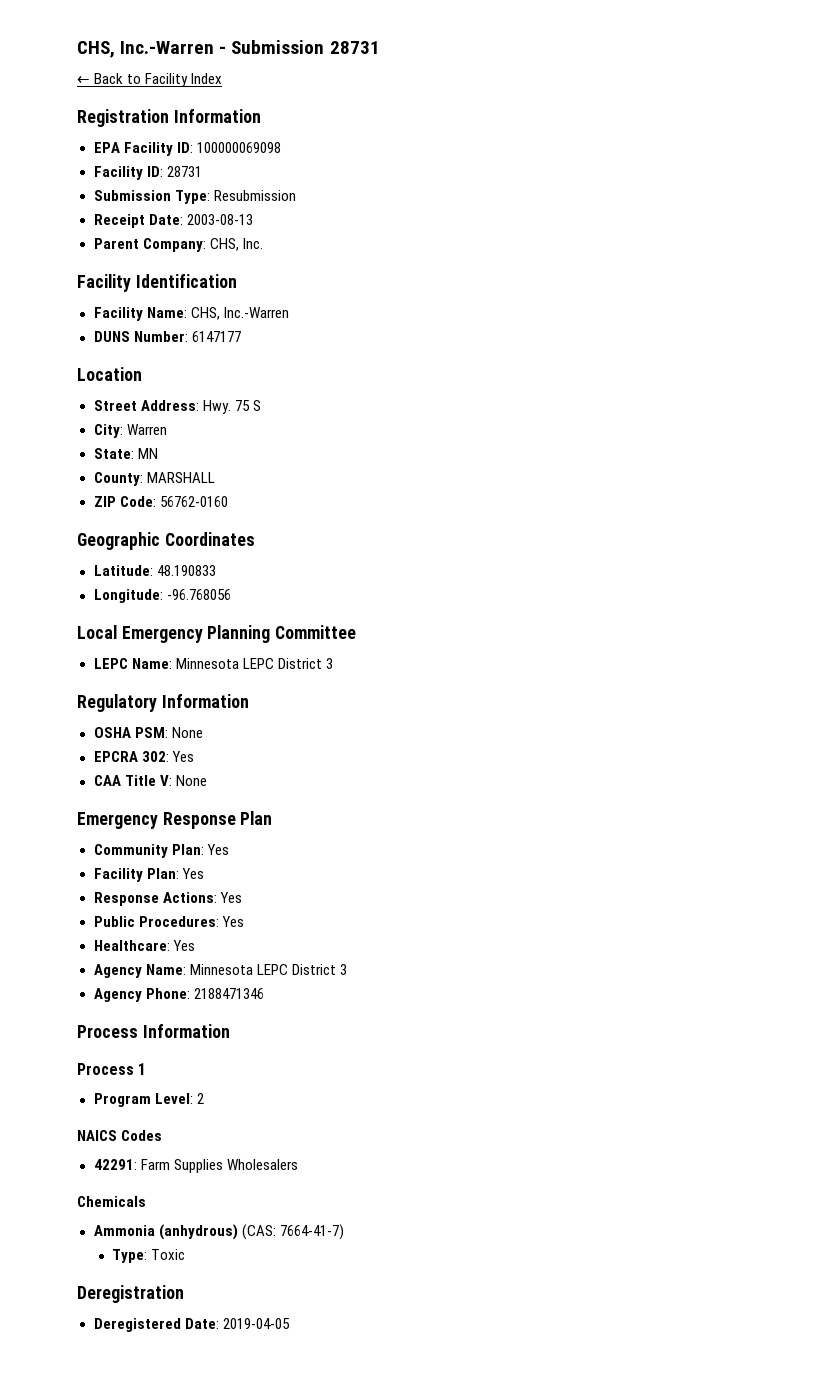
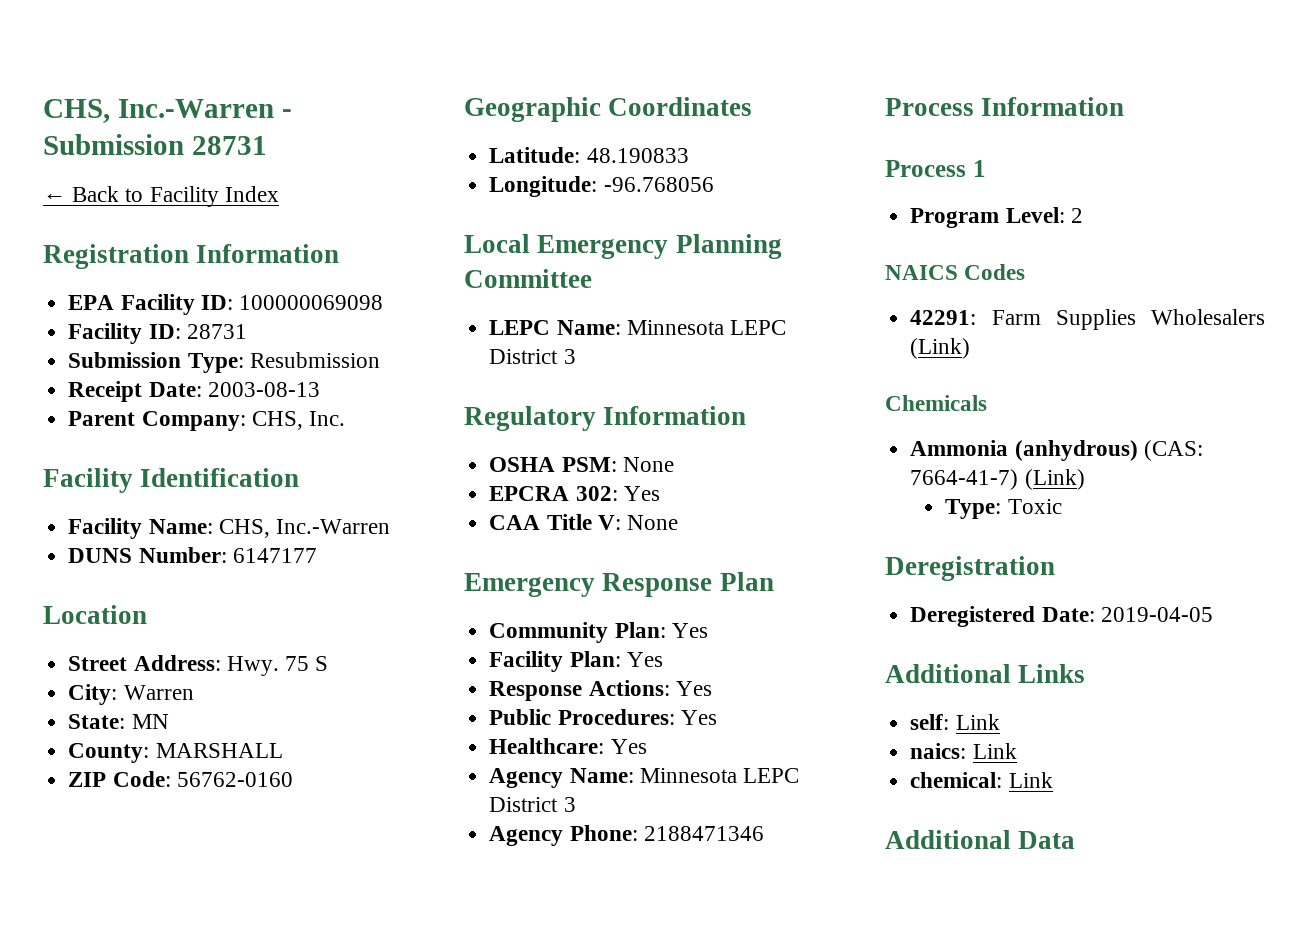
- 42291: Farm Supplies Wholesalers
+ 42291: Farm Supplies Wholesalers (Link)
- Ammonia (anhydrous) (CAS: 7664-41-7)
+ Ammonia (anhydrous) (CAS: 7664-41-7) (Link)
+ Additional Links
+ self: Link
+ naics: Link
+ chemical: Link
+ Additional Data

